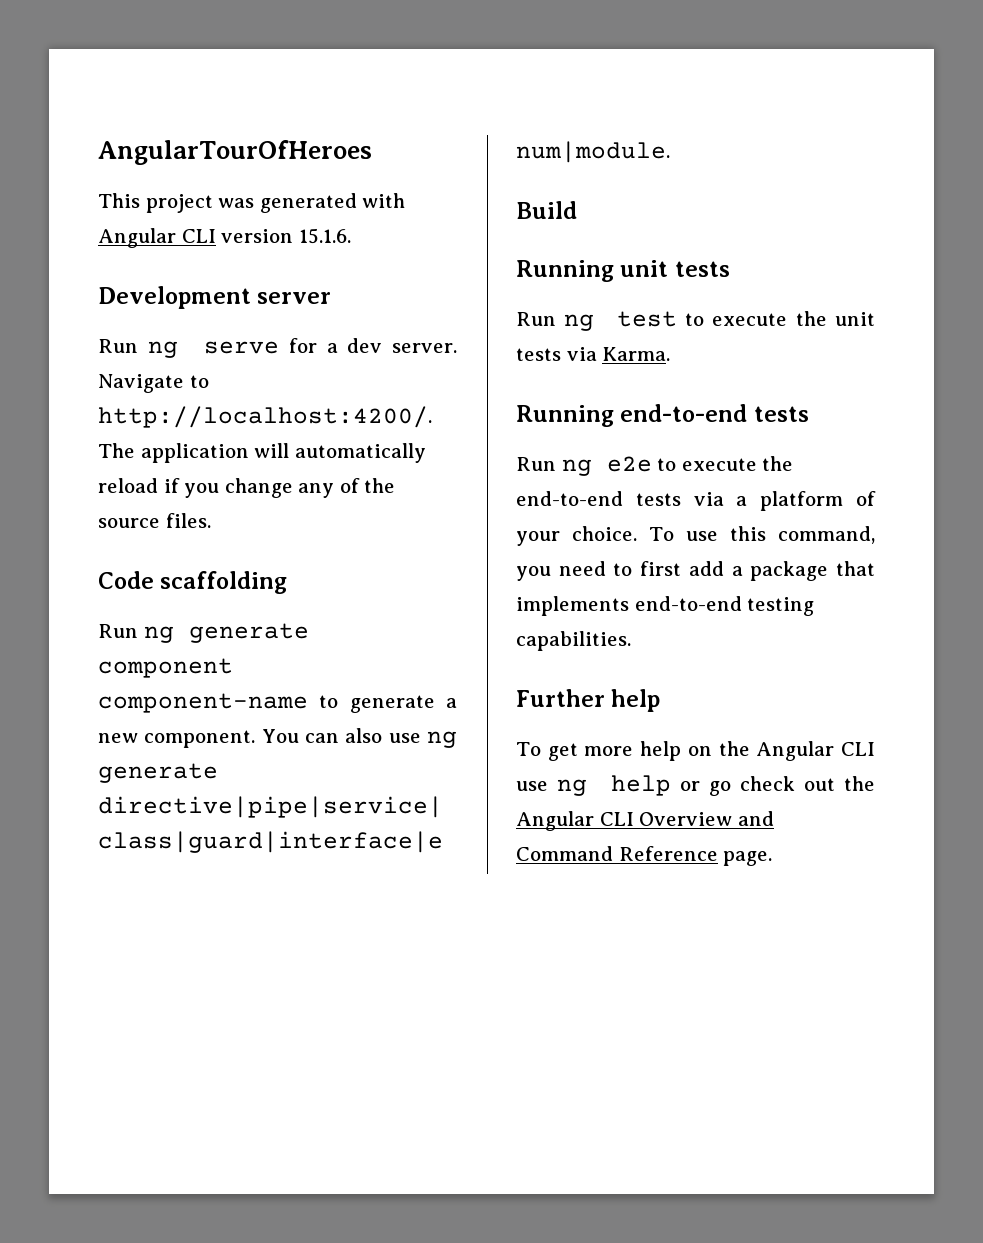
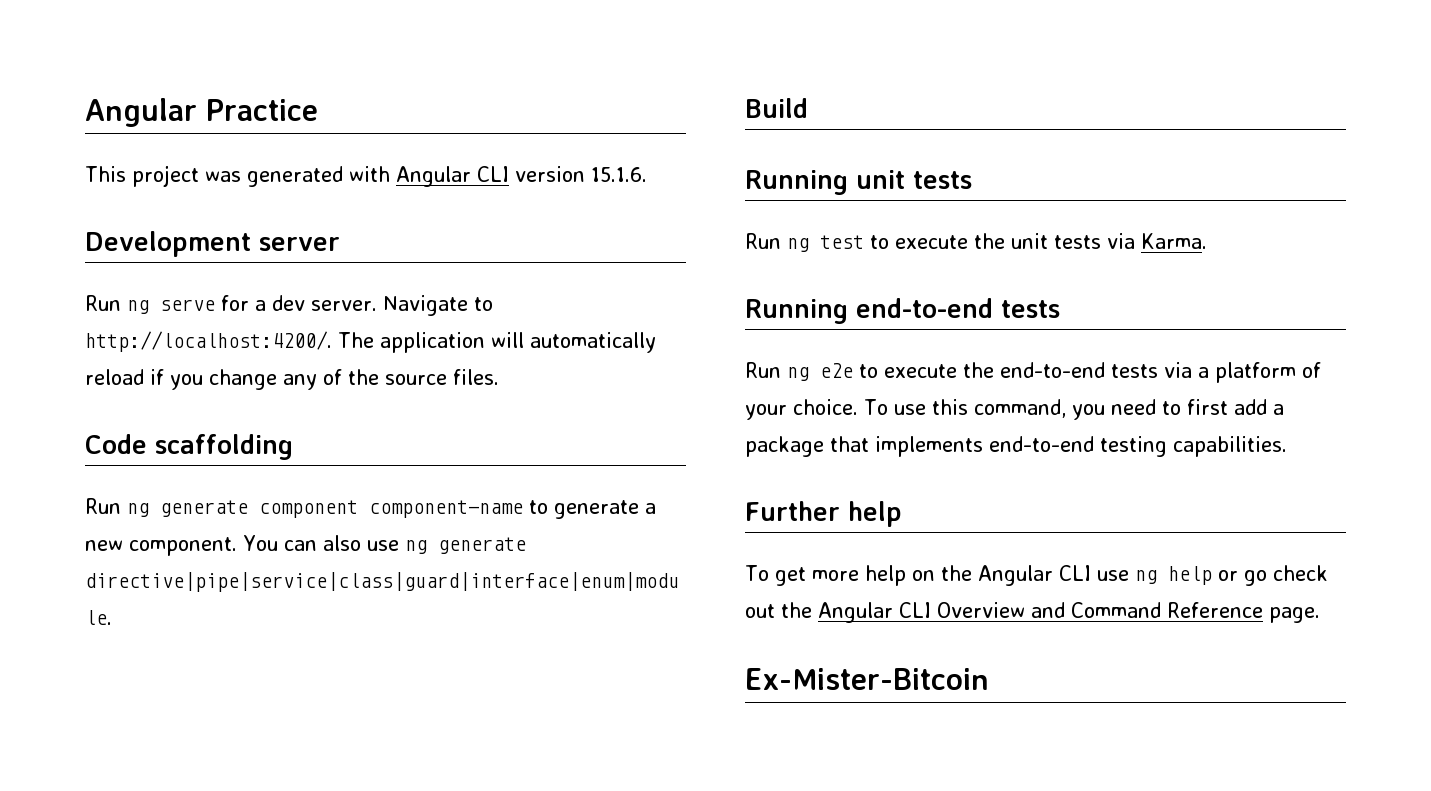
- AngularTourOfHeroes
+ Angular Practice
+ Ex-Mister-Bitcoin

